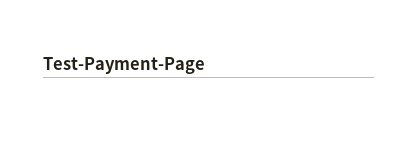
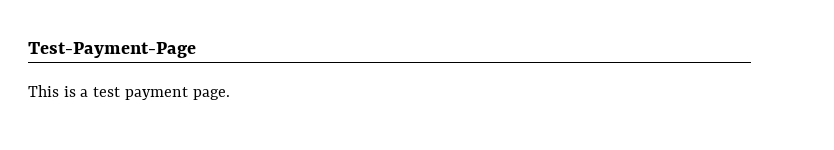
+ This is a test payment page.

